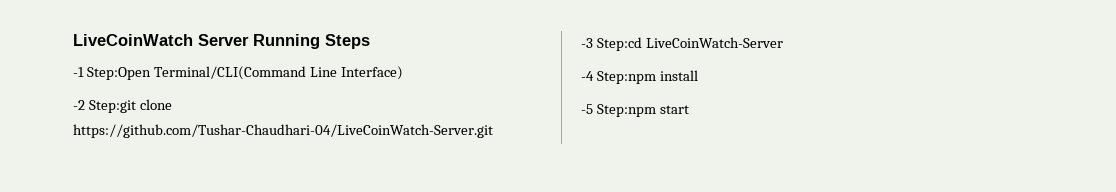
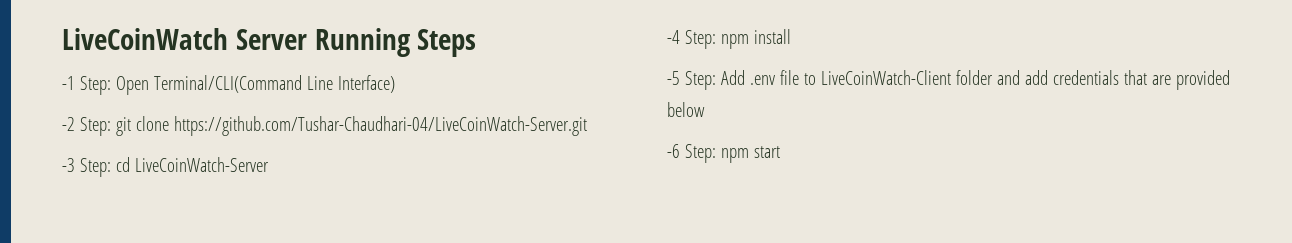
- -1 Step:Open Terminal/CLI(Command Line Interface)
+ -1 Step: Open Terminal/CLI(Command Line Interface)
- -2 Step:git clone https://github.com/Tushar-Chaudhari-04/LiveCoinWatch-Server.git
+ -2 Step: git clone https://github.com/Tushar-Chaudhari-04/LiveCoinWatch-Server.git
- -3 Step:cd LiveCoinWatch-Server
+ -3 Step: cd LiveCoinWatch-Server
- -4 Step:npm install
+ -4 Step: npm install
- -5 Step:npm start
+ -5 Step: Add .env file to LiveCoinWatch-Client folder and add credentials that are provided below
+ -6 Step: npm start

